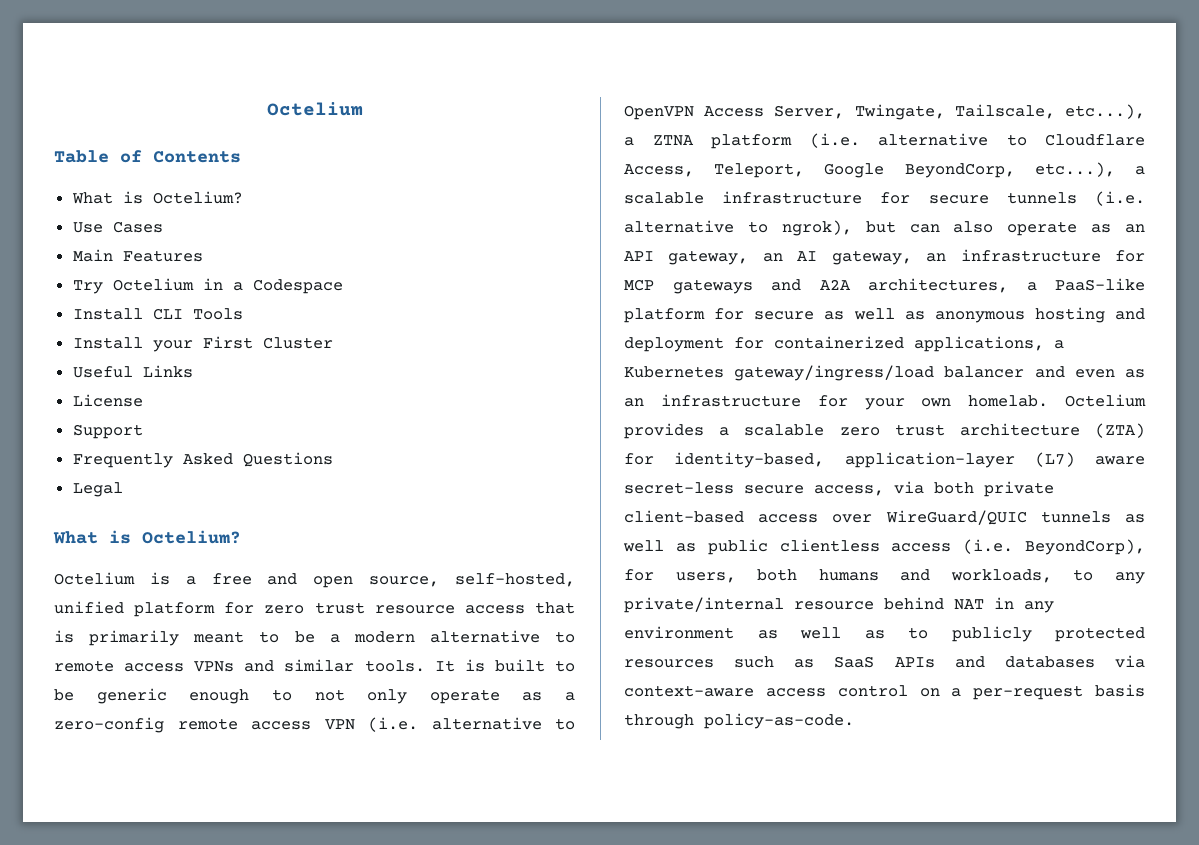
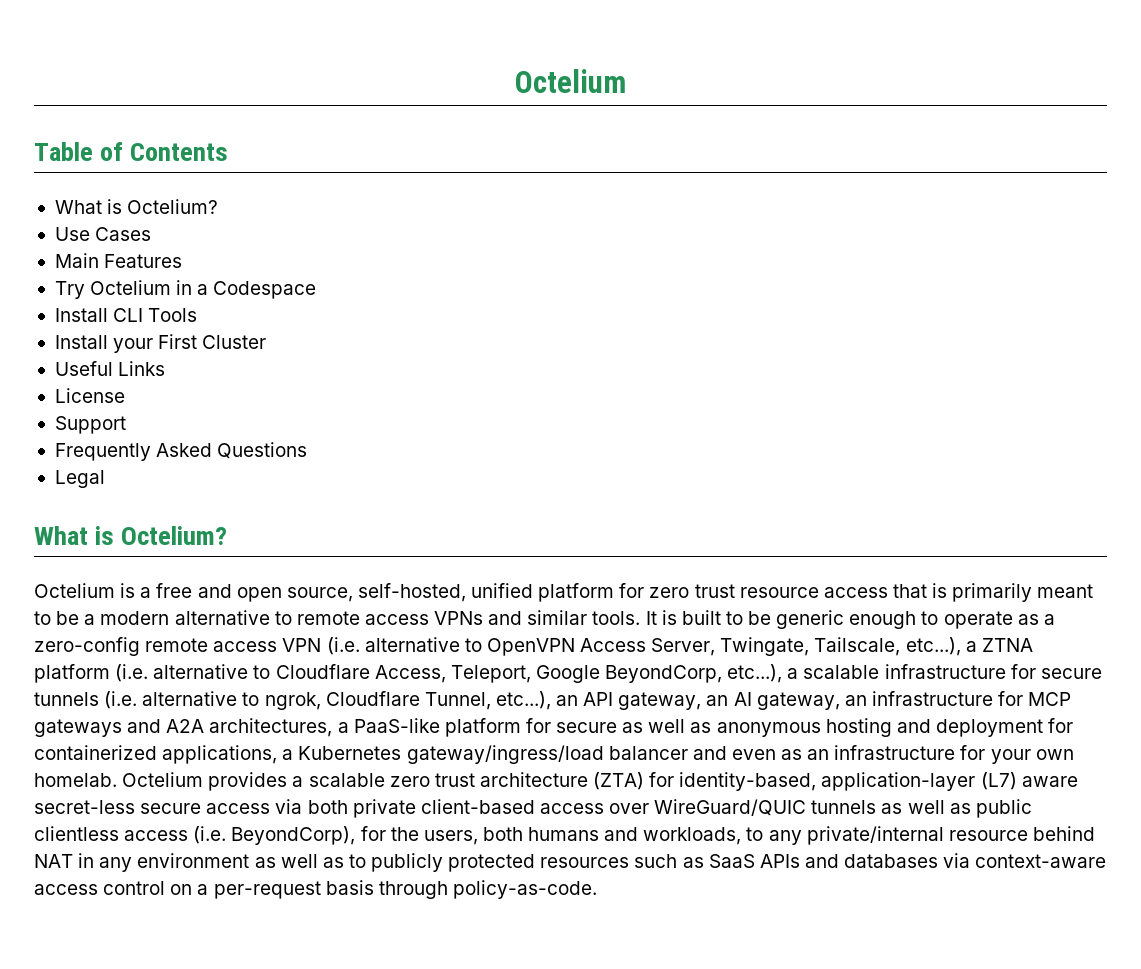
- It is built to be generic enough to not only operate as a zero-config remote access VPN (i.e. alternative to OpenVPN Access Server, Twingate, Tailscale, etc...), a ZTNA platform (i.e. alternative to Cloudflare Access, Teleport, Google BeyondCorp, etc...), a scalable infrastructure for secure tunnels (i.e. alternative to ngrok), but can also operate as an API gateway, an AI gateway, an infrastructure for MCP gateways and A2A architectures, a PaaS-like platform for secure as well as anonymous hosting and deployment for containerized applications, a Kubernetes gateway/ingress/load balancer and even as an infrastructure for your own homelab.
+ It is built to be generic enough to operate as a zero-config remote access VPN (i.e. alternative to OpenVPN Access Server, Twingate, Tailscale, etc...), a ZTNA platform (i.e. alternative to Cloudflare Access, Teleport, Google BeyondCorp, etc...), a scalable infrastructure for secure tunnels (i.e. alternative to ngrok, Cloudflare Tunnel, etc...), an API gateway, an AI gateway, an infrastructure for MCP gateways and A2A architectures, a PaaS-like platform for secure as well as anonymous hosting and deployment for containerized applications, a Kubernetes gateway/ingress/load balancer and even as an infrastructure for your own homelab.
- Octelium provides a scalable zero trust architecture (ZTA) for identity-based, application-layer (L7) aware secret-less secure access, via both private client-based access over WireGuard/QUIC tunnels as well as public clientless access (i.e. BeyondCorp), for users, both humans and workloads, to any private/internal resource behind NAT in any environment as well as to publicly protected resources such as SaaS APIs and databases via context-aware access control on a per-request basis through policy-as-code.
+ Octelium provides a scalable zero trust architecture (ZTA) for identity-based, application-layer (L7) aware secret-less secure access via both private client-based access over WireGuard/QUIC tunnels as well as public clientless access (i.e. BeyondCorp), for the users, both humans and workloads, to any private/internal resource behind NAT in any environment as well as to publicly protected resources such as SaaS APIs and databases via context-aware access control on a per-request basis through policy-as-code.

